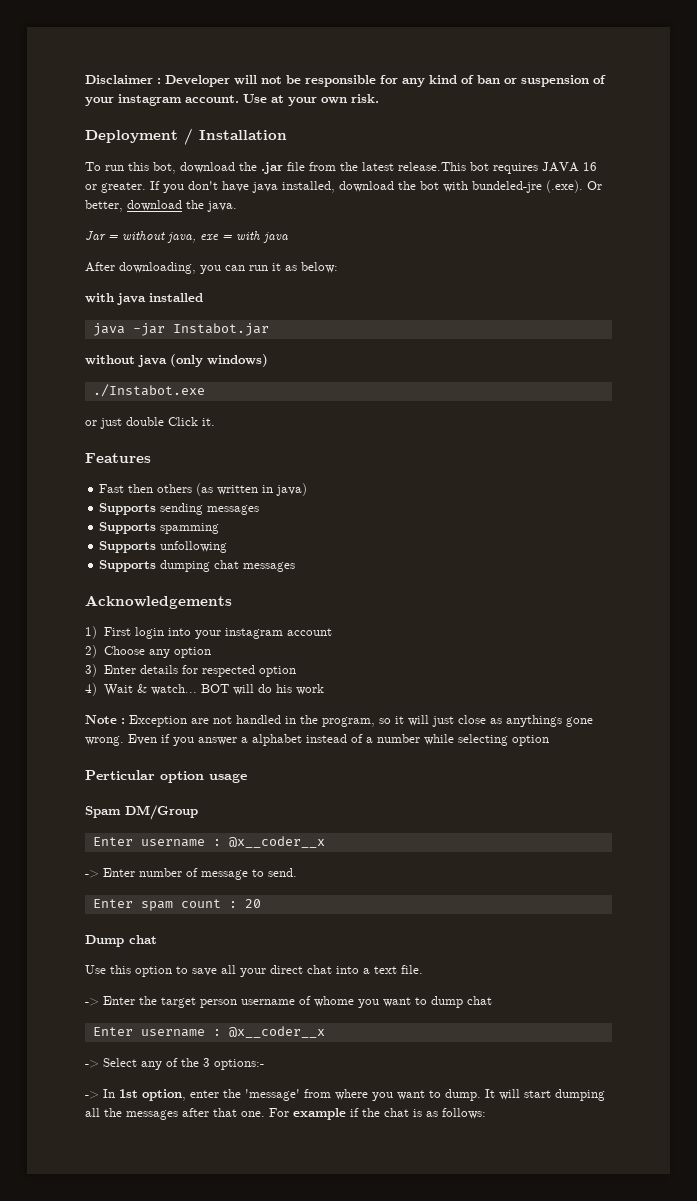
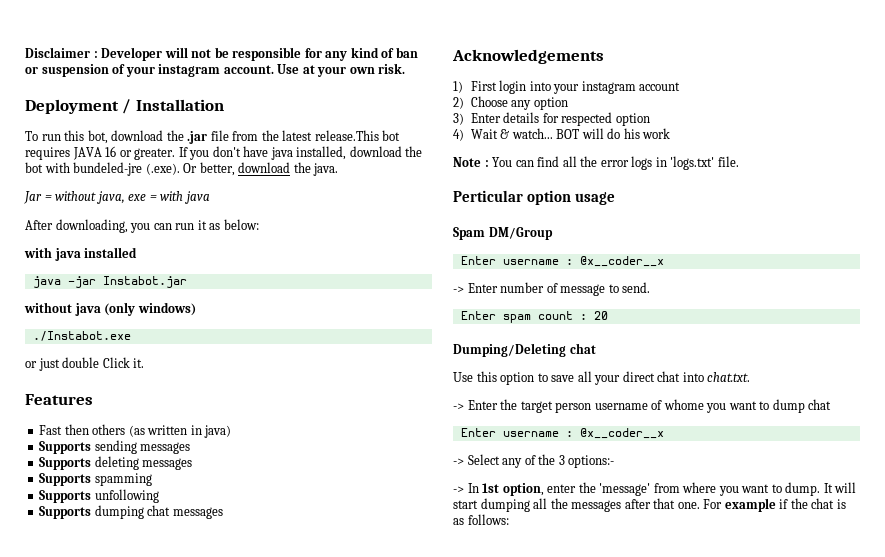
+ Supports deleting messages
- Note : Exception are not handled in the program, so it will just close as anythings gone wrong. Even if you answer a alphabet instead of a number while selecting option
+ Note : You can find all the error logs in 'logs.txt' file.
- Dump chat
+ Dumping/Deleting chat
- Use this option to save all your direct chat into a text file.
+ Use this option to save all your direct chat into chat.txt.

